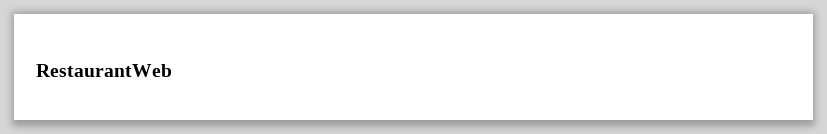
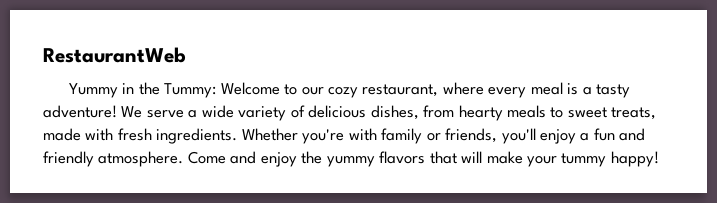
+ Yummy in the Tummy: Welcome to our cozy restaurant, where every meal is a tasty adventure! We serve a wide variety of delicious dishes, from hearty meals to sweet treats, made with fresh ingredients. Whether you're with family or friends, you'll enjoy a fun and friendly atmosphere. Come and enjoy the yummy flavors that will make your tummy happy!

